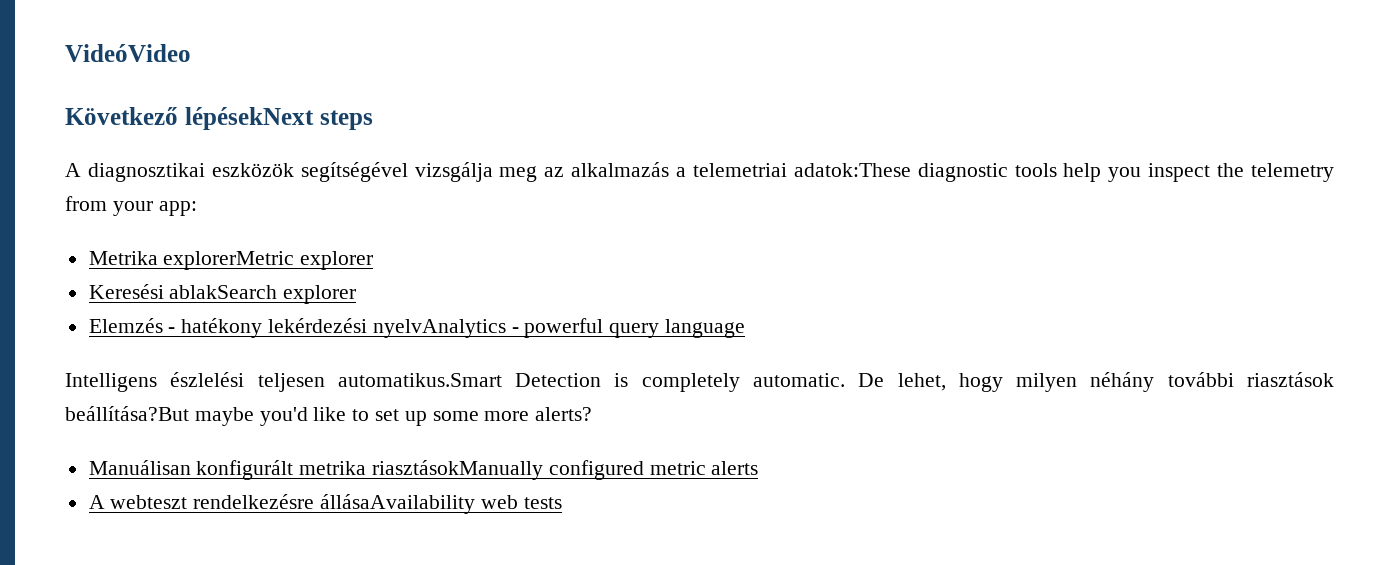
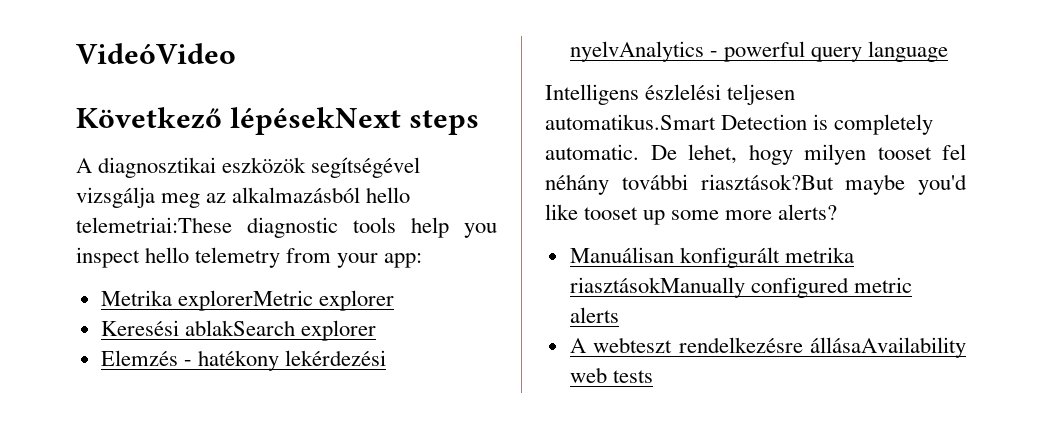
- A diagnosztikai eszközök segítségével vizsgálja meg az alkalmazás a telemetriai adatok:These diagnostic tools help you inspect the telemetry from your app:
+ A diagnosztikai eszközök segítségével vizsgálja meg az alkalmazásból hello telemetriai:These diagnostic tools help you inspect hello telemetry from your app:
- De lehet, hogy milyen néhány további riasztások beállítása?But maybe you'd like to set up some more alerts?
+ De lehet, hogy milyen tooset fel néhány további riasztások?But maybe you'd like tooset up some more alerts?

